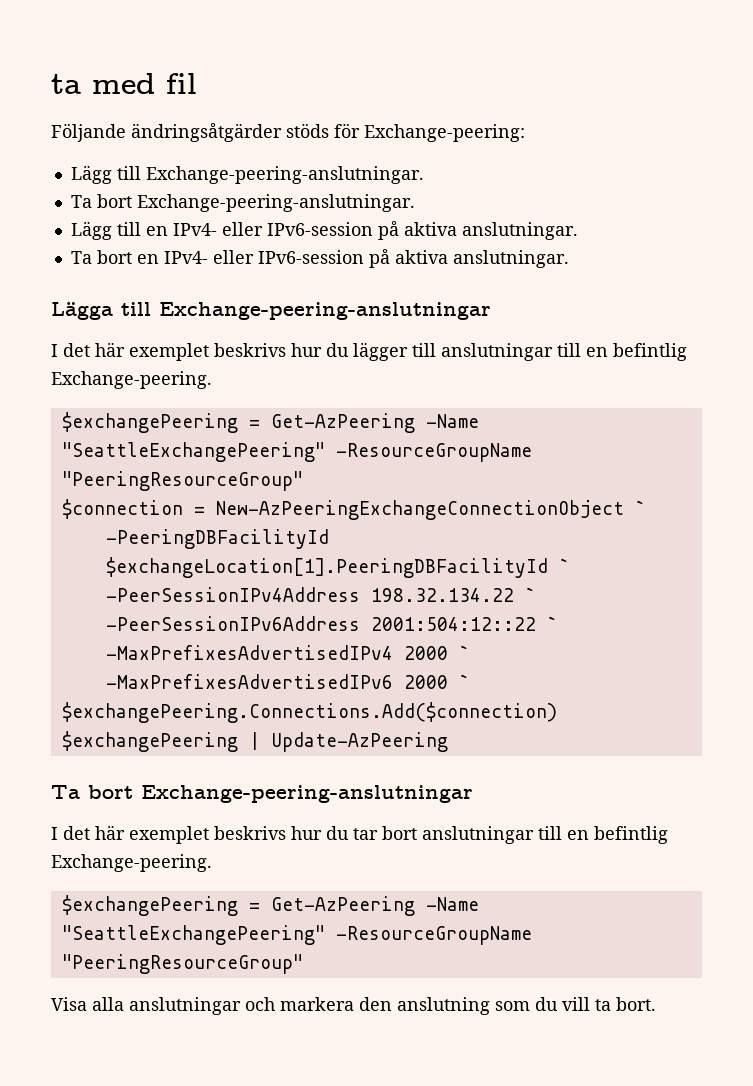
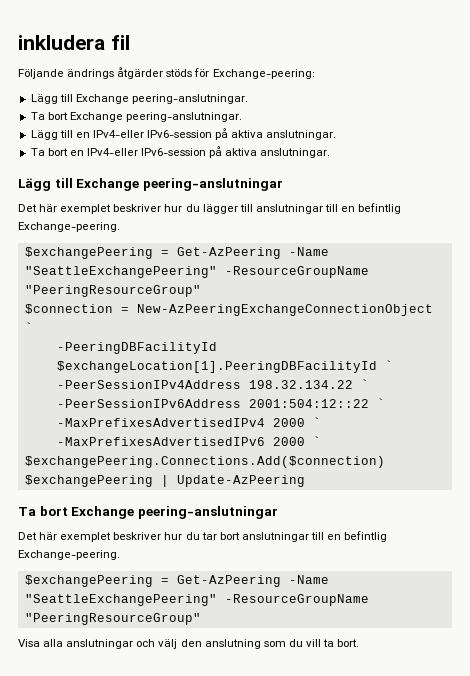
- ta med fil
+ inkludera fil
- Följande ändringsåtgärder stöds för Exchange-peering:
+ Följande ändrings åtgärder stöds för Exchange-peering:
- Lägg till Exchange-peering-anslutningar.
- Ta bort Exchange-peering-anslutningar.
+ Lägg till Exchange peering-anslutningar.
+ Ta bort Exchange peering-anslutningar.
- Lägg till en IPv4- eller IPv6-session på aktiva anslutningar.
+ Lägg till en IPv4-eller IPv6-session på aktiva anslutningar.
- Ta bort en IPv4- eller IPv6-session på aktiva anslutningar.
- Lägga till Exchange-peering-anslutningar
- I det här exemplet beskrivs hur du lägger till anslutningar till en befintlig Exchange-peering.
+ Ta bort en IPv4-eller IPv6-session på aktiva anslutningar.
+ Lägg till Exchange peering-anslutningar
+ Det här exemplet beskriver hur du lägger till anslutningar till en befintlig Exchange-peering.
- Ta bort Exchange-peering-anslutningar
- I det här exemplet beskrivs hur du tar bort anslutningar till en befintlig Exchange-peering.
+ Ta bort Exchange peering-anslutningar
+ Det här exemplet beskriver hur du tar bort anslutningar till en befintlig Exchange-peering.
- Visa alla anslutningar och markera den anslutning som du vill ta bort.
+ Visa alla anslutningar och välj den anslutning som du vill ta bort.

